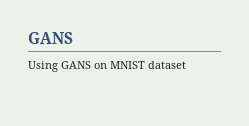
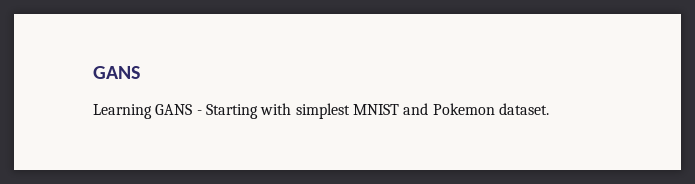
- Using GANS on MNIST dataset
+ Learning GANS - Starting with simplest MNIST and Pokemon dataset.

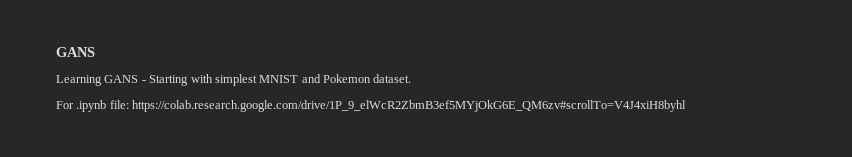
+ For .ipynb file: https://colab.research.google.com/drive/1P_9_elWcR2ZbmB3ef5MYjOkG6E_QM6zv#scrollTo=V4J4xiH8byhl

